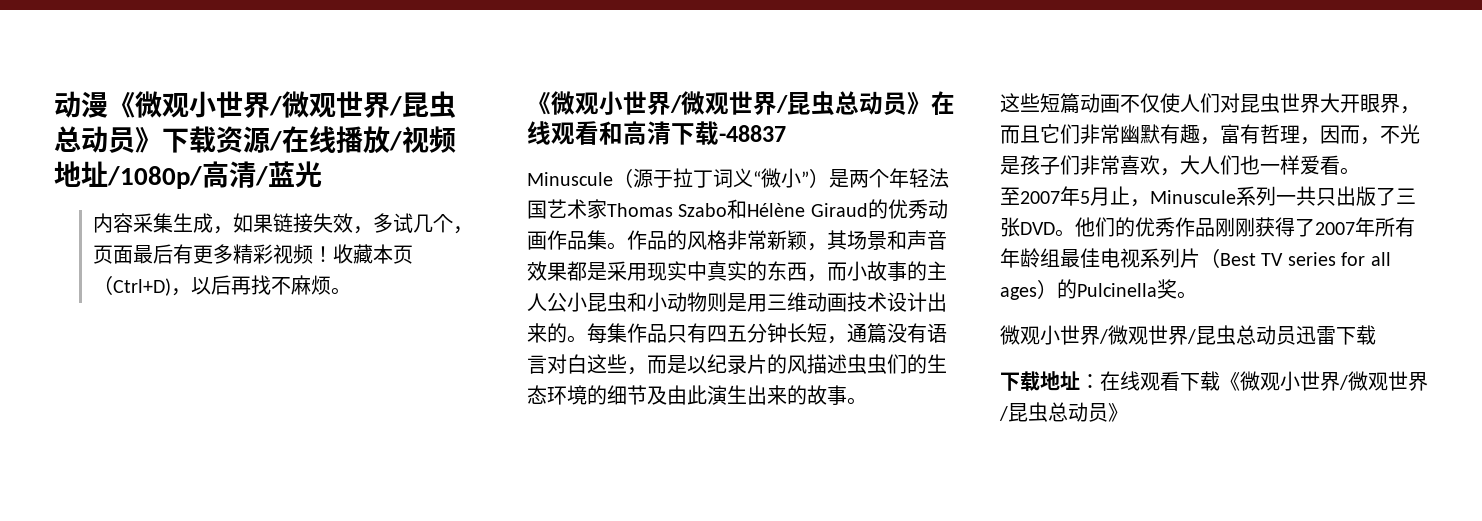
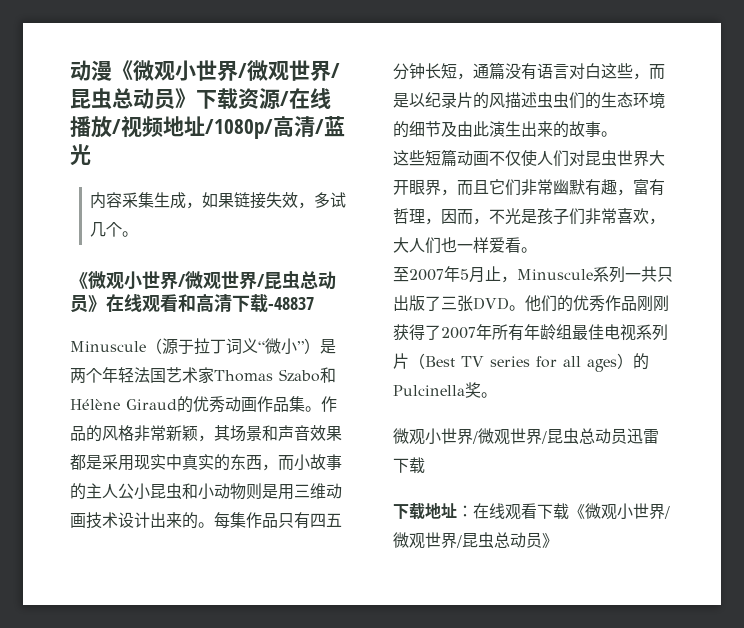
- 内容采集生成，如果链接失效，多试几个，页面最后有更多精彩视频！收藏本页（Ctrl+D)，以后再找不麻烦。
+ 内容采集生成，如果链接失效，多试几个。

